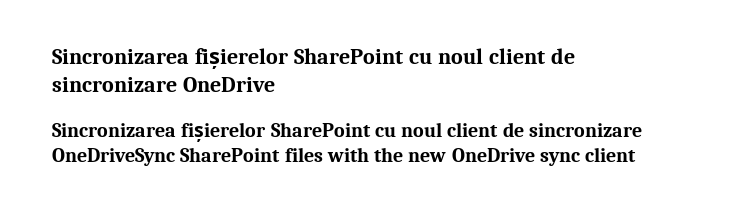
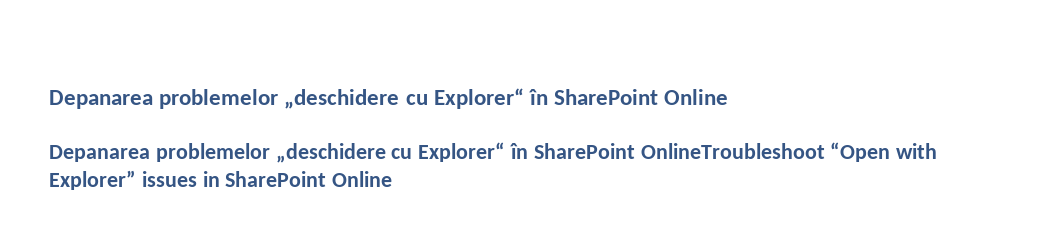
- Sincronizarea fișierelor SharePoint cu noul client de sincronizare OneDrive
- Sincronizarea fișierelor SharePoint cu noul client de sincronizare OneDriveSync SharePoint files with the new OneDrive sync client
+ Depanarea problemelor „deschidere cu Explorer“ în SharePoint Online
+ Depanarea problemelor „deschidere cu Explorer“ în SharePoint OnlineTroubleshoot “Open with Explorer” issues in SharePoint Online

